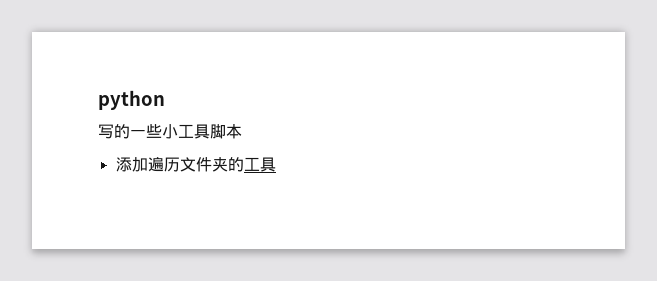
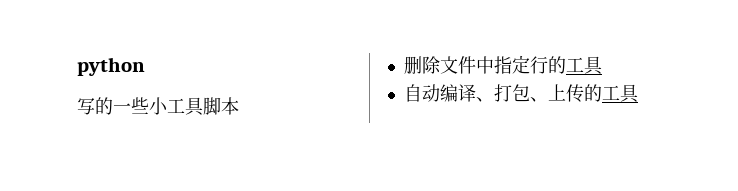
- 添加遍历文件夹的工具
+ 删除文件中指定行的工具
+ 自动编译、打包、上传的工具

